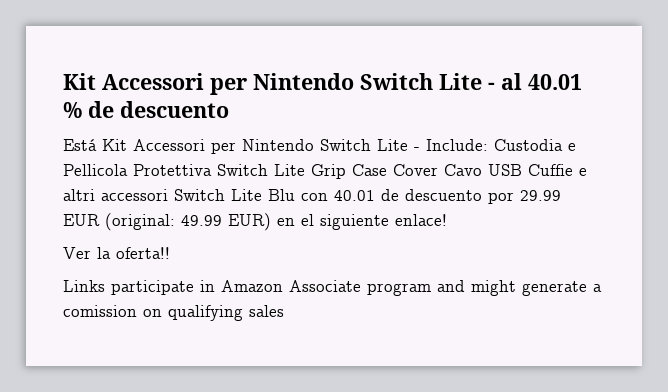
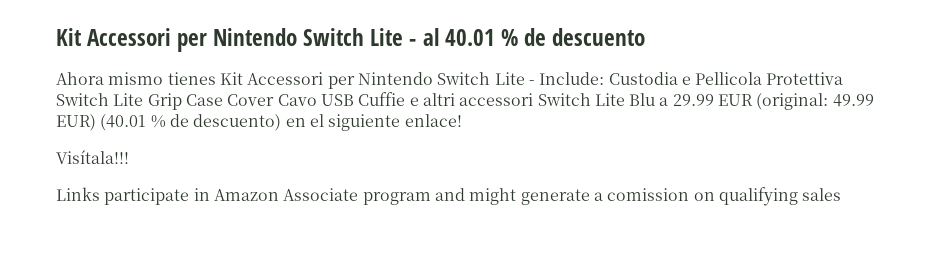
- Está Kit Accessori per Nintendo Switch Lite - Include: Custodia e Pellicola Protettiva Switch Lite Grip Case Cover Cavo USB Cuffie e altri accessori Switch Lite Blu con 40.01 de descuento por 29.99 EUR (original: 49.99 EUR) en el siguiente enlace!
+ Ahora mismo tienes Kit Accessori per Nintendo Switch Lite - Include: Custodia e Pellicola Protettiva Switch Lite Grip Case Cover Cavo USB Cuffie e altri accessori Switch Lite Blu a 29.99 EUR (original: 49.99 EUR) (40.01 % de descuento) en el siguiente enlace!
- Ver la oferta!!
+ Visítala!!!

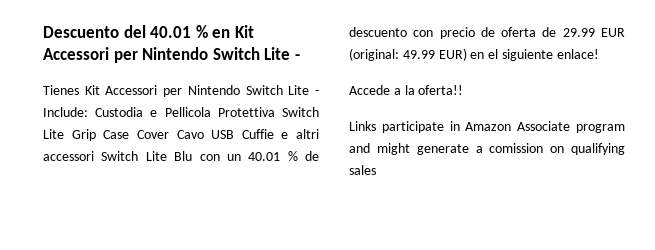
- Kit Accessori per Nintendo Switch Lite - al 40.01 % de descuento
- Ahora mismo tienes Kit Accessori per Nintendo Switch Lite - Include: Custodia e Pellicola Protettiva Switch Lite Grip Case Cover Cavo USB Cuffie e altri accessori Switch Lite Blu a 29.99 EUR (original: 49.99 EUR) (40.01 % de descuento) en el siguiente enlace!
+ Descuento del 40.01 % en Kit Accessori per Nintendo Switch Lite -
+ Tienes Kit Accessori per Nintendo Switch Lite - Include: Custodia e Pellicola Protettiva Switch Lite Grip Case Cover Cavo USB Cuffie e altri accessori Switch Lite Blu con un 40.01 % de descuento con precio de oferta de 29.99 EUR (original: 49.99 EUR) en el siguiente enlace!
- Visítala!!!
+ Accede a la oferta!!

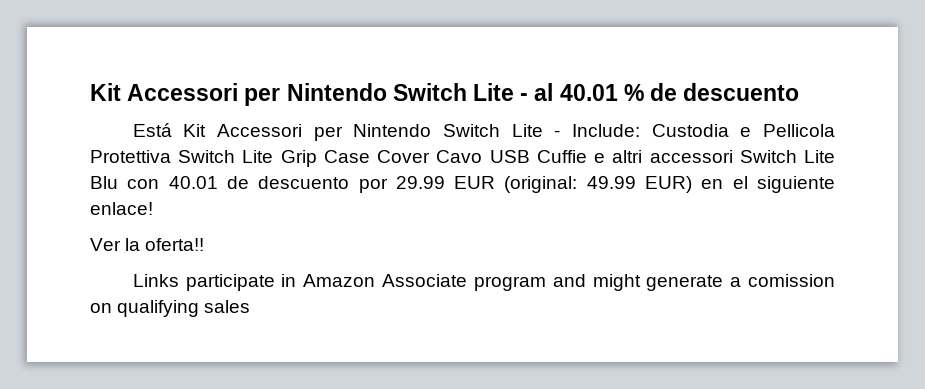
- Descuento del 40.01 % en Kit Accessori per Nintendo Switch Lite -
- Tienes Kit Accessori per Nintendo Switch Lite - Include: Custodia e Pellicola Protettiva Switch Lite Grip Case Cover Cavo USB Cuffie e altri accessori Switch Lite Blu con un 40.01 % de descuento con precio de oferta de 29.99 EUR (original: 49.99 EUR) en el siguiente enlace!
+ Kit Accessori per Nintendo Switch Lite - al 40.01 % de descuento
+ Está Kit Accessori per Nintendo Switch Lite - Include: Custodia e Pellicola Protettiva Switch Lite Grip Case Cover Cavo USB Cuffie e altri accessori Switch Lite Blu con 40.01 de descuento por 29.99 EUR (original: 49.99 EUR) en el siguiente enlace!
- Accede a la oferta!!
+ Ver la oferta!!

